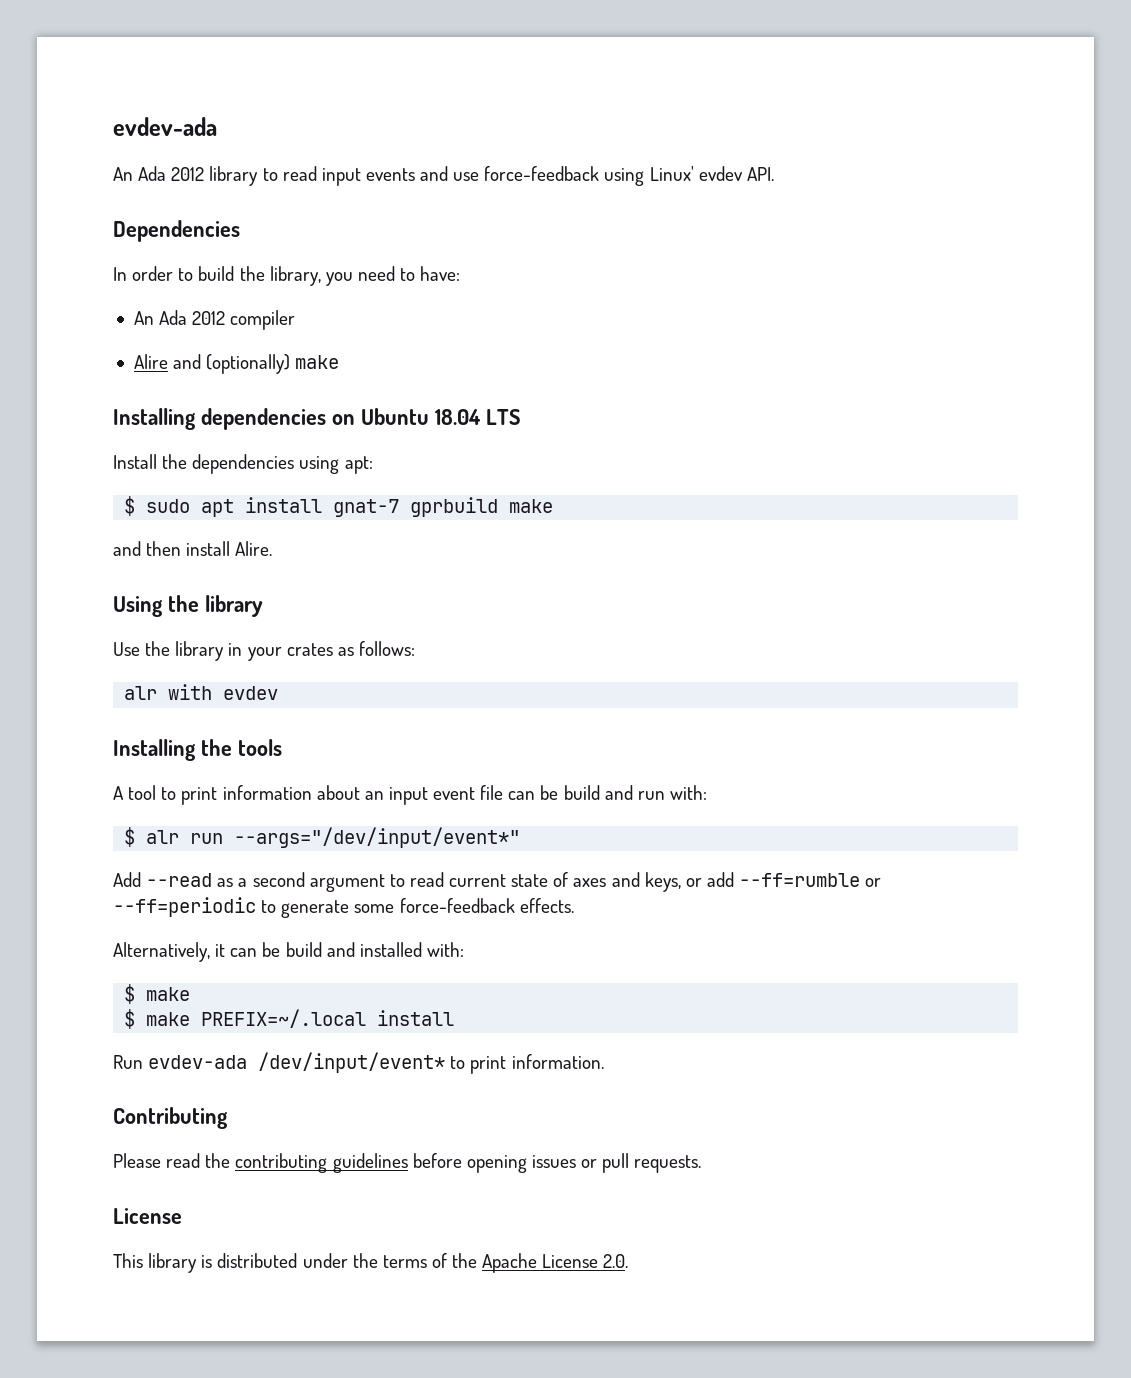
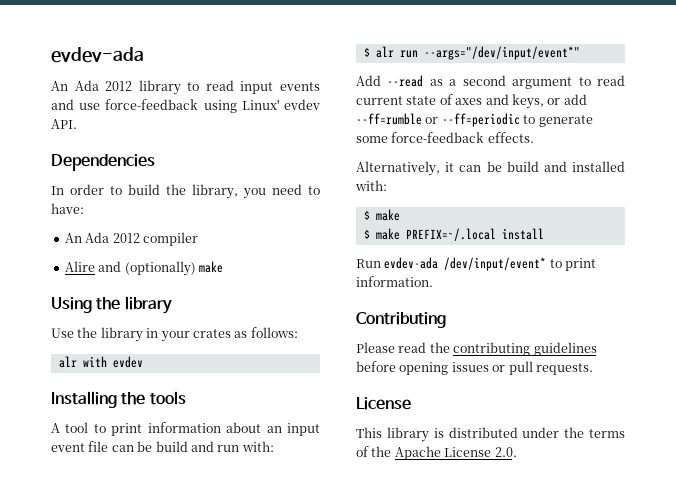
- Installing dependencies on Ubuntu 18.04 LTS
- Install the dependencies using apt:
- $ sudo apt install gnat-7 gprbuild make
- and then install Alire.

